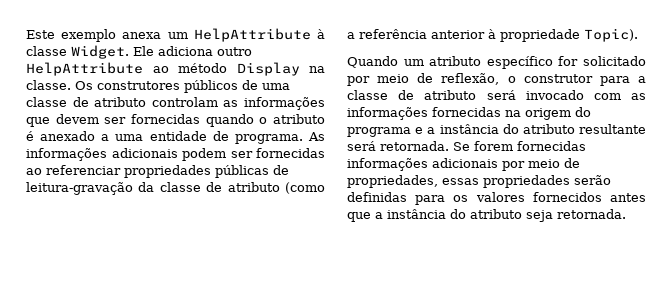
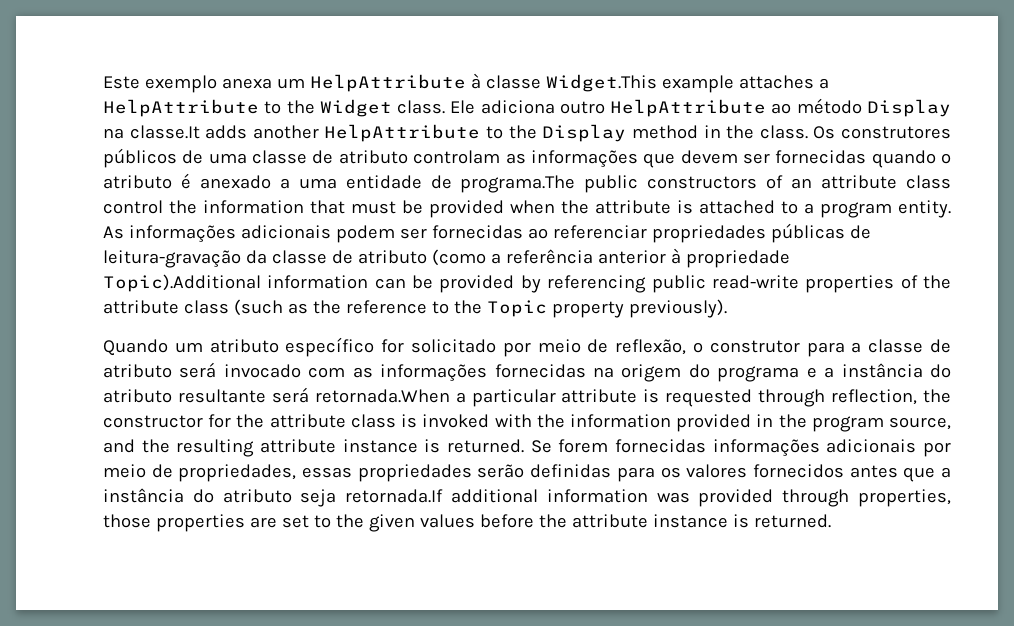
- Este exemplo anexa um HelpAttribute à classe Widget.
+ Este exemplo anexa um HelpAttribute à classe Widget.This example attaches a HelpAttribute to the Widget class.
- Ele adiciona outro HelpAttribute ao método Display na classe.
+ Ele adiciona outro HelpAttribute ao método Display na classe.It adds another HelpAttribute to the Display method in the class.
- Os construtores públicos de uma classe de atributo controlam as informações que devem ser fornecidas quando o atributo é anexado a uma entidade de programa.
+ Os construtores públicos de uma classe de atributo controlam as informações que devem ser fornecidas quando o atributo é anexado a uma entidade de programa.The public constructors of an attribute class control the information that must be provided when the attribute is attached to a program entity.
- As informações adicionais podem ser fornecidas ao referenciar propriedades públicas de leitura-gravação da classe de atributo (como a referência anterior à propriedade Topic).
+ As informações adicionais podem ser fornecidas ao referenciar propriedades públicas de leitura-gravação da classe de atributo (como a referência anterior à propriedade Topic).Additional information can be provided by referencing public read-write properties of the attribute class (such as the reference to the Topic property previously).
- Quando um atributo específico for solicitado por meio de reflexão, o construtor para a classe de atributo será invocado com as informações fornecidas na origem do programa e a instância do atributo resultante será retornada.
+ Quando um atributo específico for solicitado por meio de reflexão, o construtor para a classe de atributo será invocado com as informações fornecidas na origem do programa e a instância do atributo resultante será retornada.When a particular attribute is requested through reflection, the constructor for the attribute class is invoked with the information provided in the program source, and the resulting attribute instance is returned.
- Se forem fornecidas informações adicionais por meio de propriedades, essas propriedades serão definidas para os valores fornecidos antes que a instância do atributo seja retornada.
+ Se forem fornecidas informações adicionais por meio de propriedades, essas propriedades serão definidas para os valores fornecidos antes que a instância do atributo seja retornada.If additional information was provided through properties, those properties are set to the given values before the attribute instance is returned.

